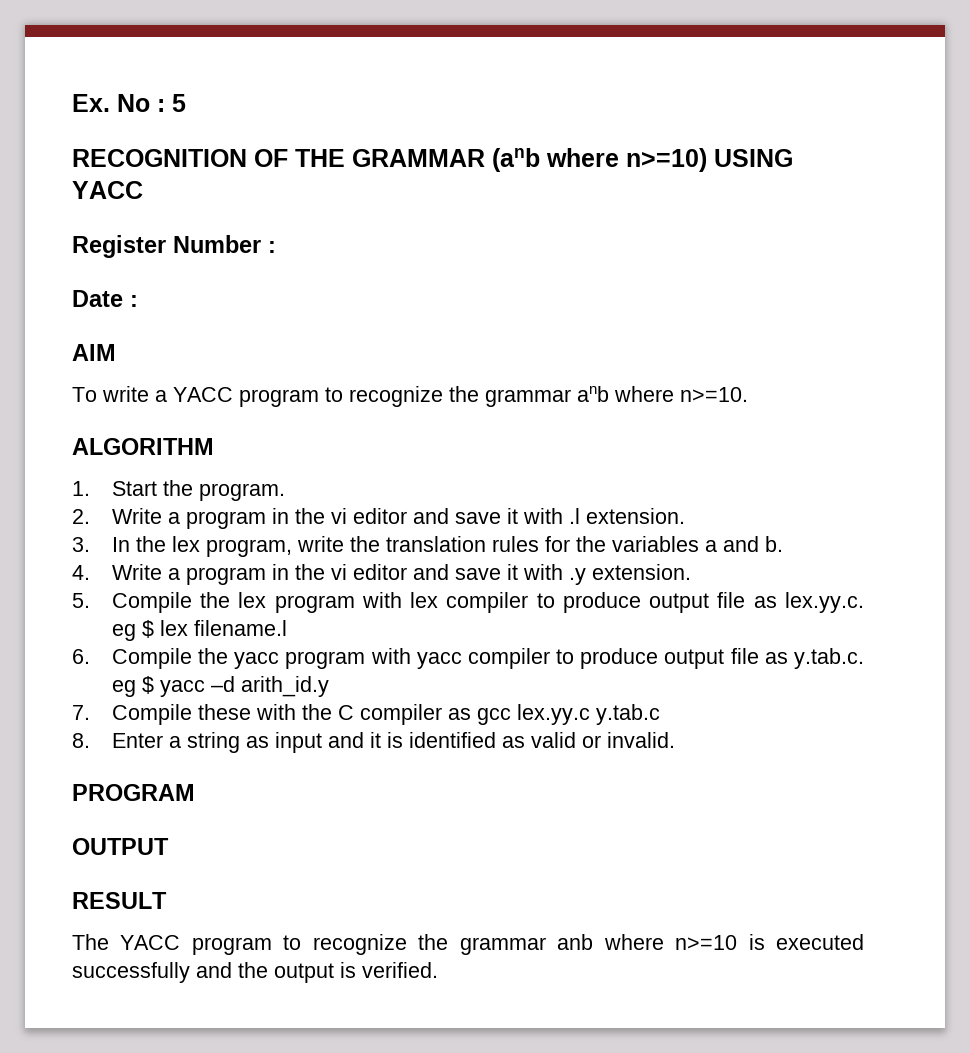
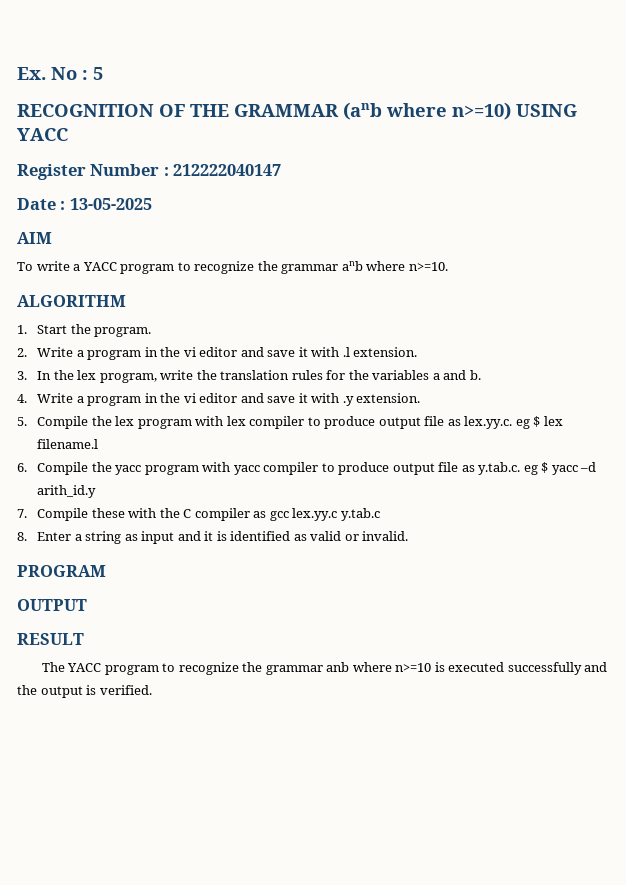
- Register Number :
+ Register Number : 212222040147
- Date :
+ Date : 13-05-2025

